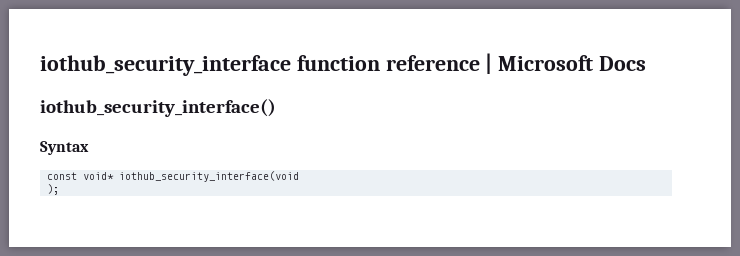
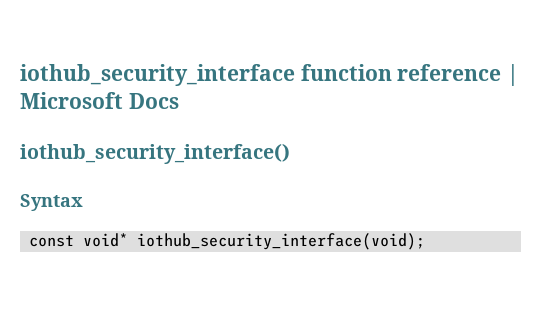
- const void* iothub_security_interface(void
- );
+ const void* iothub_security_interface(void);

